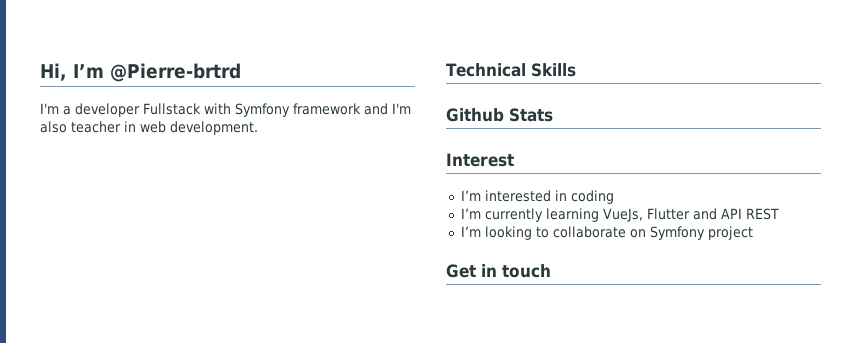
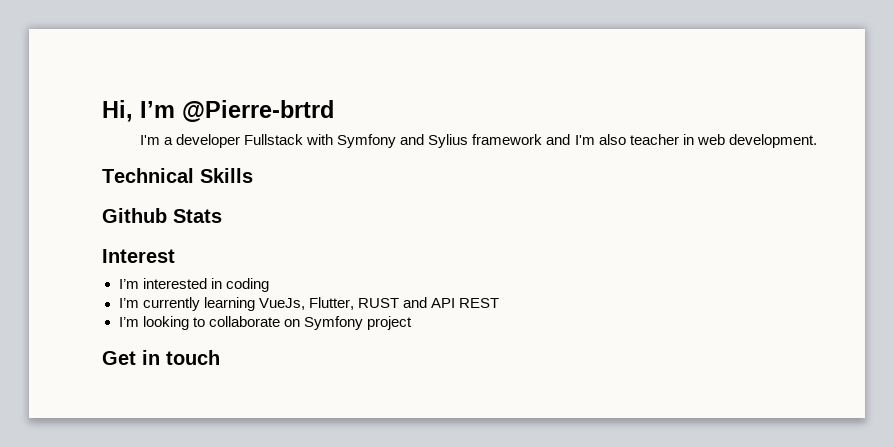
- I'm a developer Fullstack with Symfony framework and I'm also teacher in web development.
+ I'm a developer Fullstack with Symfony and Sylius framework and I'm also teacher in web development.
- I’m currently learning VueJs, Flutter and API REST
+ I’m currently learning VueJs, Flutter, RUST and API REST

